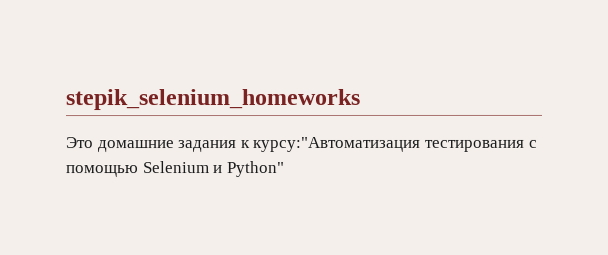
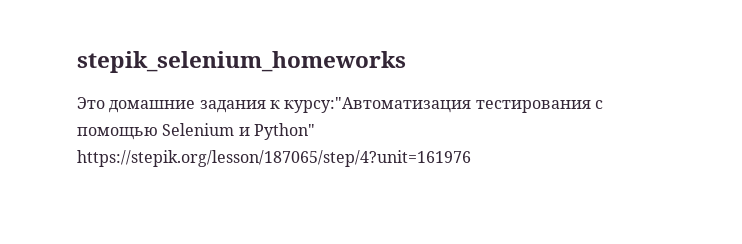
- Это домашние задания к курсу:"Автоматизация тестирования с помощью Selenium и Python"
+ Это домашние задания к курсу:"Автоматизация тестирования с помощью Selenium и Python" https://stepik.org/lesson/187065/step/4?unit=161976

